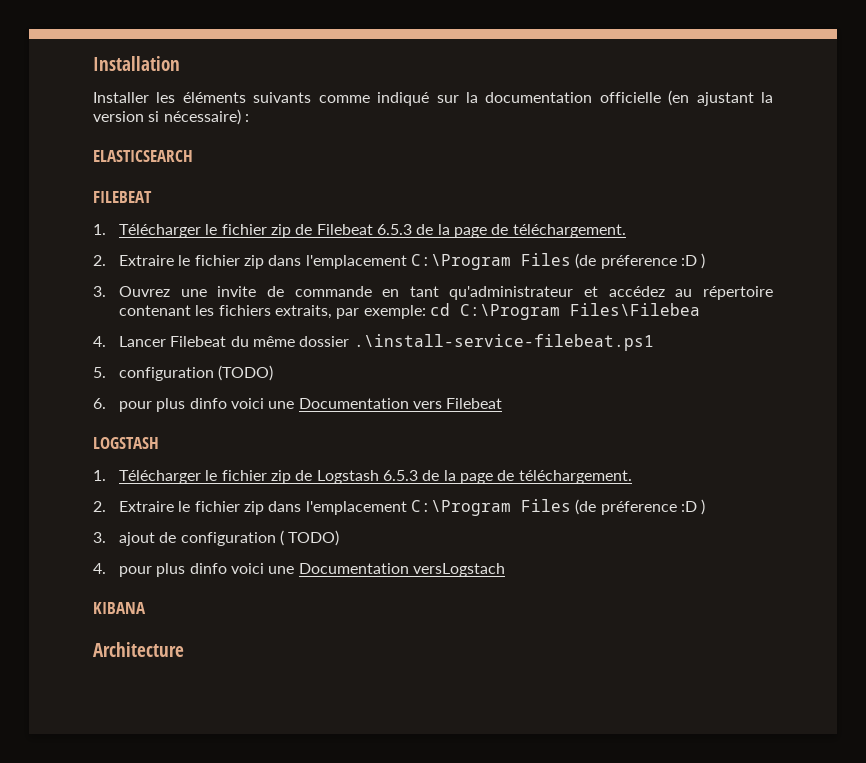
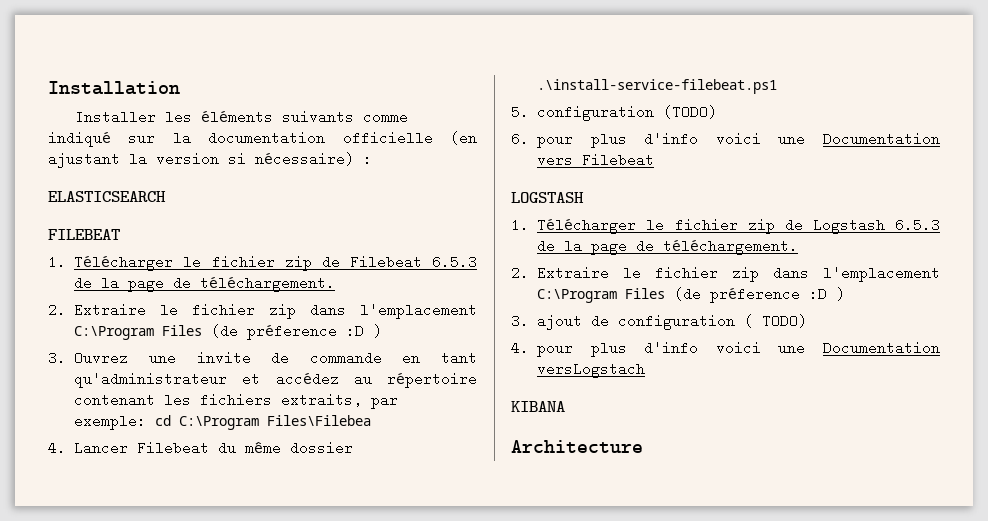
- 6. pour plus dinfo voici une Documentation vers Filebeat
+ 6. pour plus d'info voici une Documentation vers Filebeat
- 4. pour plus dinfo voici une Documentation versLogstach
+ 4. pour plus d'info voici une Documentation versLogstach

